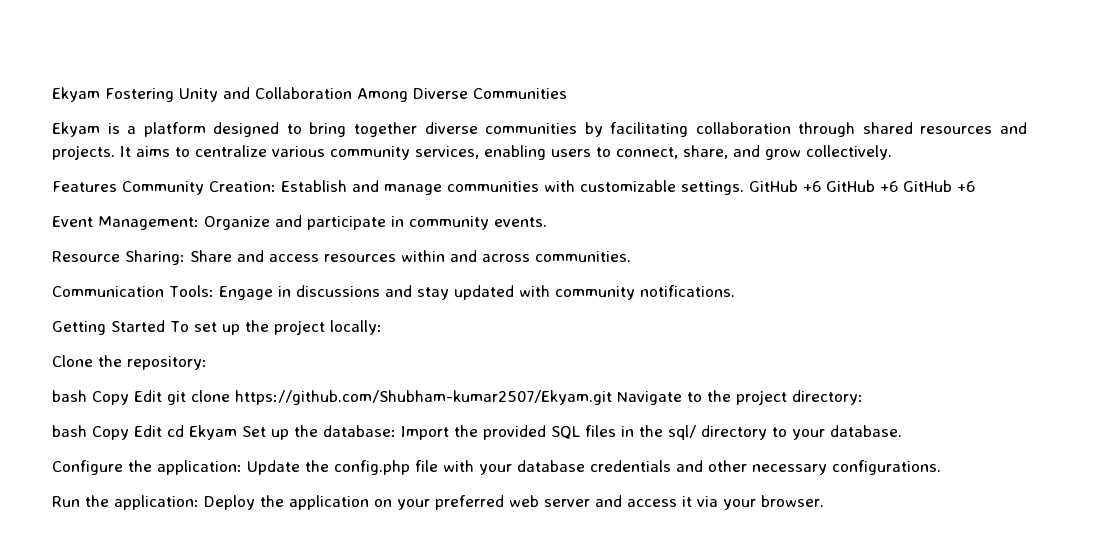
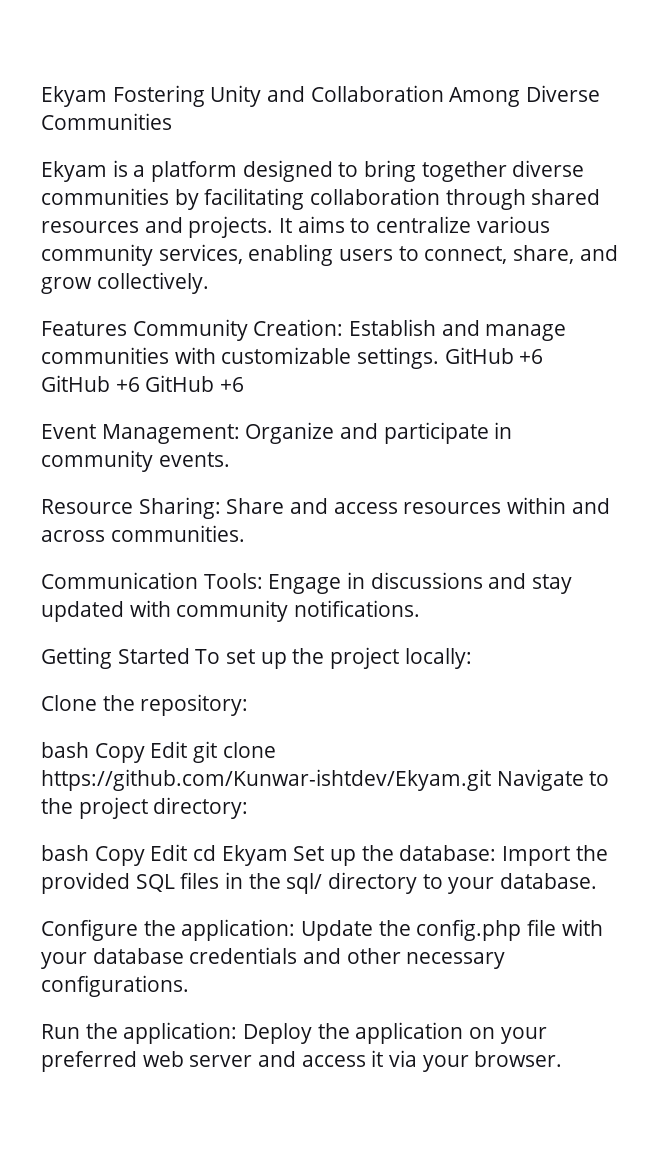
- bash Copy Edit git clone https://github.com/Shubham-kumar2507/Ekyam.git Navigate to the project directory:
+ bash Copy Edit git clone https://github.com/Kunwar-ishtdev/Ekyam.git Navigate to the project directory:

